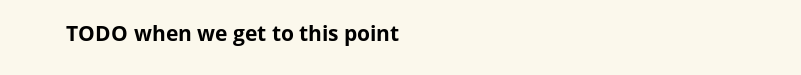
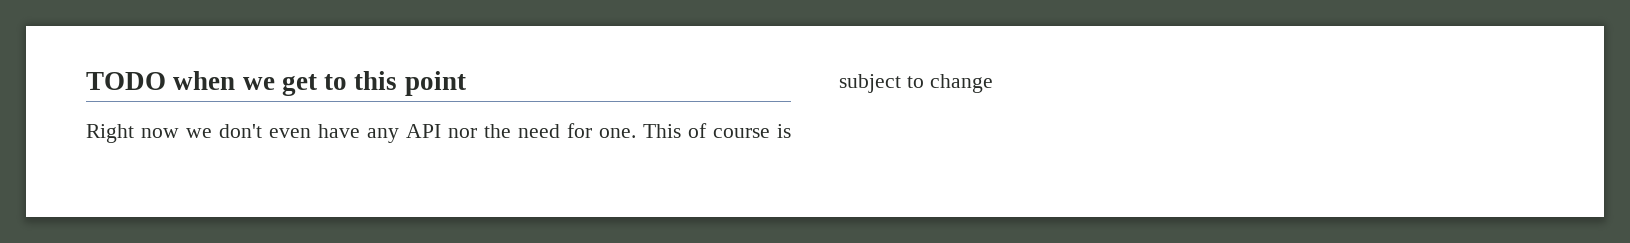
+ Right now we don't even have any API nor the need for one. This of course is subject to change

